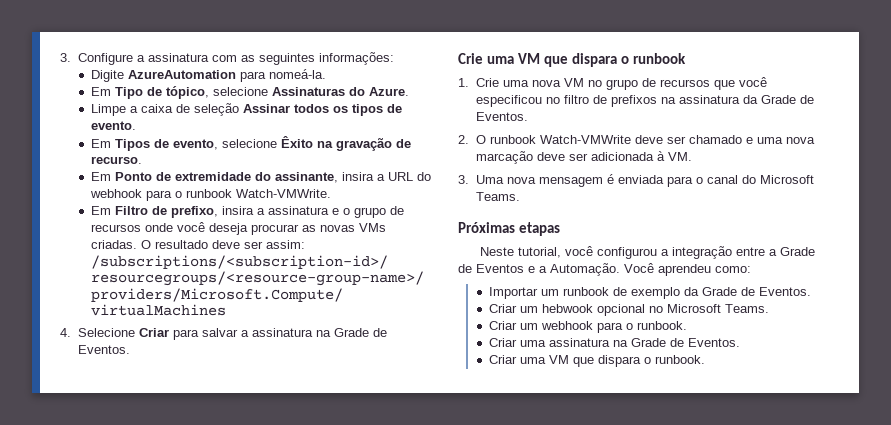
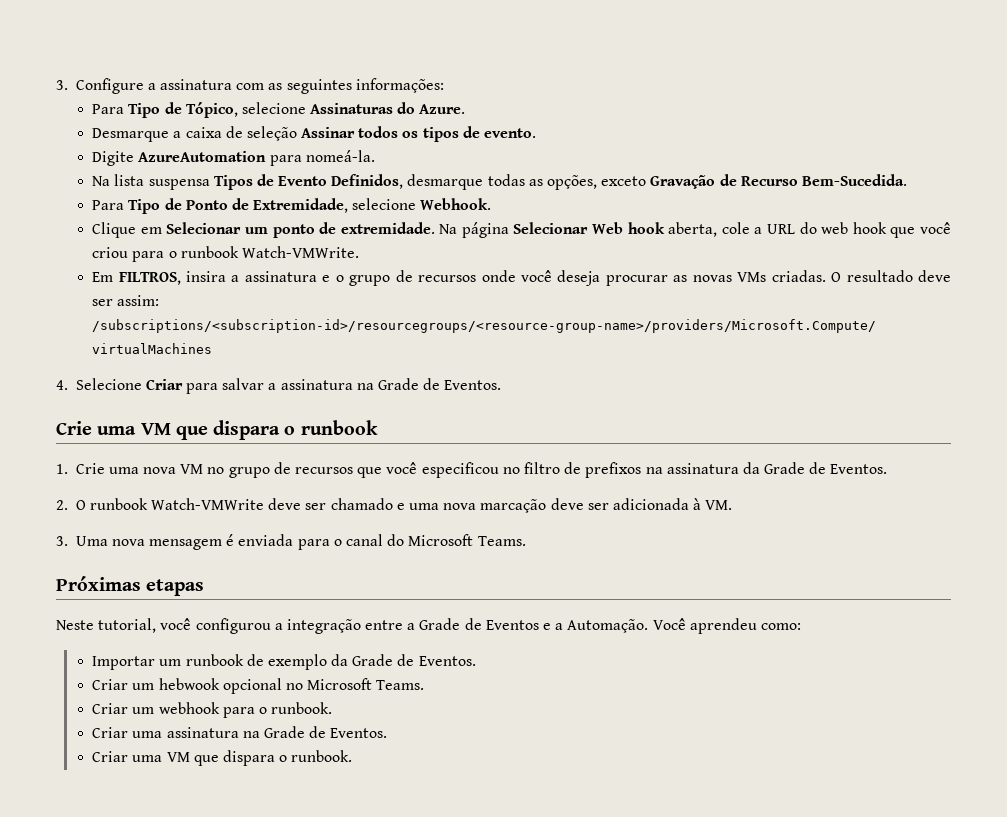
- Digite AzureAutomation para nomeá-la.
- Em Tipo de tópico, selecione Assinaturas do Azure.
+ Para Tipo de Tópico, selecione Assinaturas do Azure.
- Limpe a caixa de seleção Assinar todos os tipos de evento.
+ Desmarque a caixa de seleção Assinar todos os tipos de evento.
- Em Tipos de evento, selecione Êxito na gravação de recurso.
- Em Ponto de extremidade do assinante, insira a URL do webhook para o runbook Watch-VMWrite.
+ Digite AzureAutomation para nomeá-la.
+ Na lista suspensa Tipos de Evento Definidos, desmarque todas as opções, exceto Gravação de Recurso Bem-Sucedida.
+ Para Tipo de Ponto de Extremidade, selecione Webhook.
+ Clique em Selecionar um ponto de extremidade. Na página Selecionar Web hook aberta, cole a URL do web hook que você criou para o runbook Watch-VMWrite.
- Em Filtro de prefixo, insira a assinatura e o grupo de recursos onde você deseja procurar as novas VMs criadas.
+ Em FILTROS, insira a assinatura e o grupo de recursos onde você deseja procurar as novas VMs criadas.

